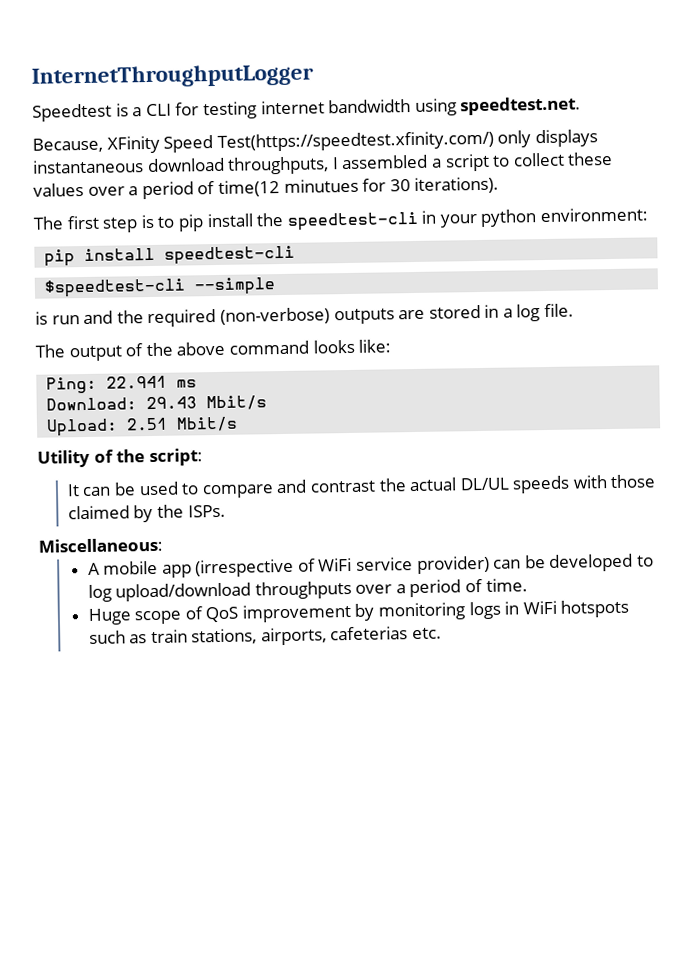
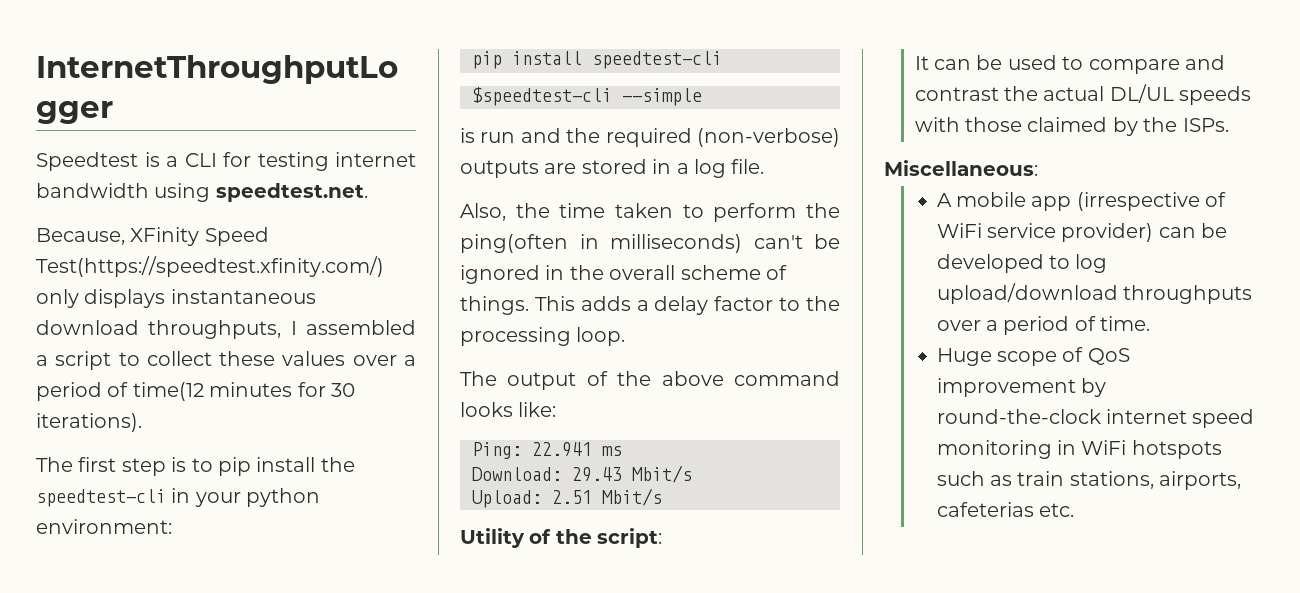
- Because, XFinity Speed Test(https://speedtest.xfinity.com/) only displays instantaneous download throughputs, I assembled a script to collect these values over a period of time(12 minutues for 30 iterations).
+ Because, XFinity Speed Test(https://speedtest.xfinity.com/) only displays instantaneous download throughputs, I assembled a script to collect these values over a period of time(12 minutes for 30 iterations).
+ Also, the time taken to perform the ping(often in milliseconds) can't be ignored in the overall scheme of things. This adds a delay factor to the processing loop.
- Huge scope of QoS improvement by monitoring logs in WiFi hotspots such as train stations, airports, cafeterias etc.
+ Huge scope of QoS improvement by round-the-clock internet speed monitoring in WiFi hotspots such as train stations, airports, cafeterias etc.

